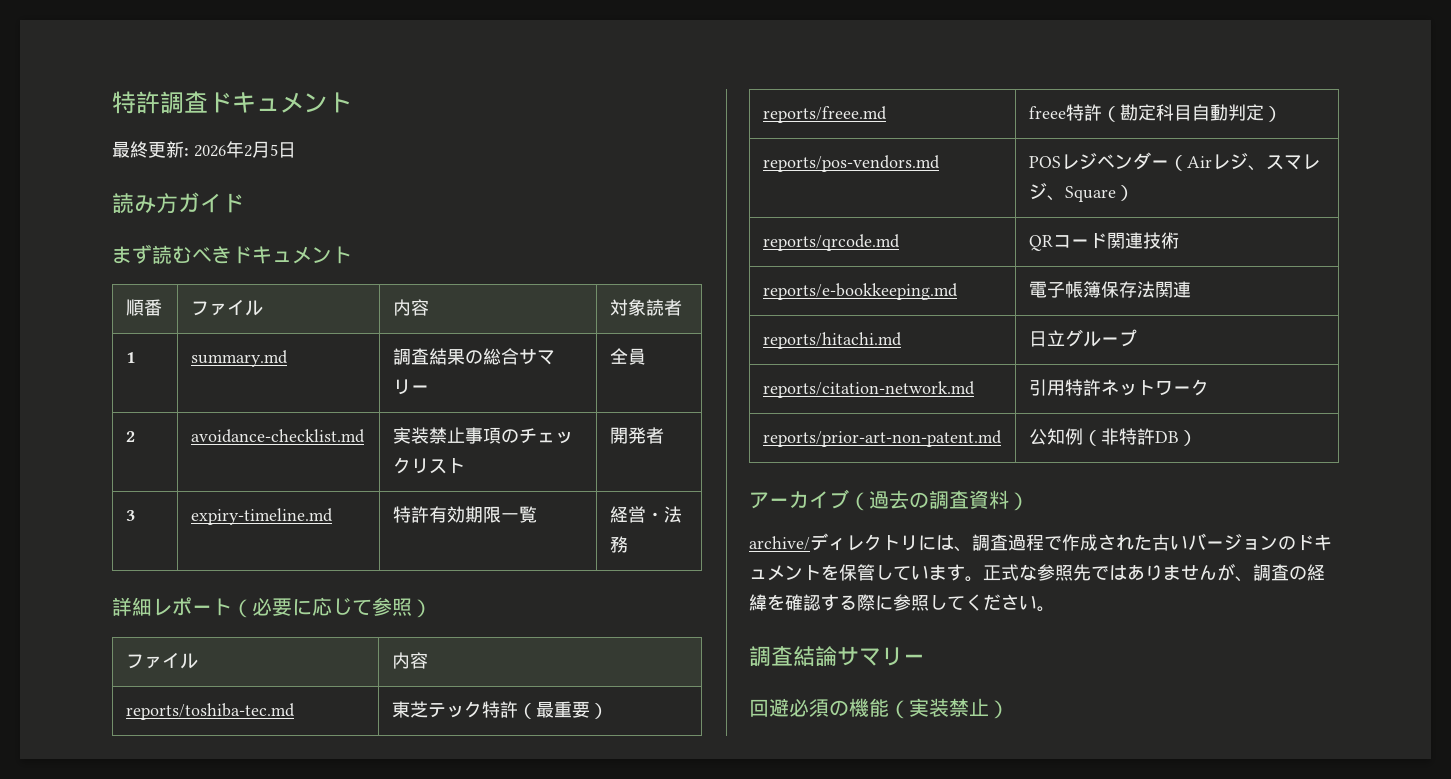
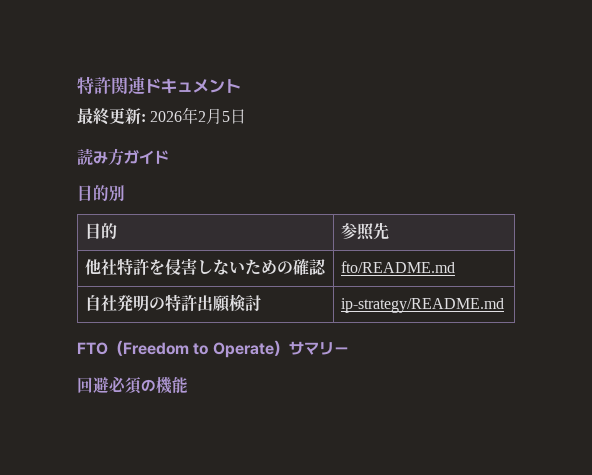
- 特許調査ドキュメント
+ 特許関連ドキュメント
- まず読むべきドキュメント
- 順番 | ファイル | 内容 | 対象読者
- 1 | summary.md | 調査結果の総合サマリー | 全員
- 2 | avoidance-checklist.md | 実装禁止事項のチェックリスト | 開発者
- 3 | expiry-timeline.md | 特許有効期限一覧 | 経営・法務
- 詳細レポート（必要に応じて参照）
- ファイル | 内容
- reports/toshiba-tec.md | 東芝テック特許（最重要）
- reports/freee.md | freee特許（勘定科目自動判定）
- reports/pos-vendors.md | POSレジベンダー（Airレジ、スマレジ、Square）
- reports/qrcode.md | QRコード関連技術
- reports/e-bookkeeping.md | 電子帳簿保存法関連
- reports/hitachi.md | 日立グループ
- reports/citation-network.md | 引用特許ネットワーク
- reports/prior-art-non-patent.md | 公知例（非特許DB）
- アーカイブ（過去の調査資料）
- archive/ディレクトリには、調査過程で作成された古いバージョンのドキュメントを保管しています。正式な参照先ではありませんが、調査の経緯を確認する際に参照してください。
- 調査結論サマリー
+ 目的別
+ 目的 | 参照先
+ 他社特許を侵害しないための確認 | fto/README.md
+ 自社発明の特許出願検討 | ip-strategy/README.md
+ FTO（Freedom to Operate）サマリー
- 回避必須の機能（実装禁止）
+ 回避必須の機能

